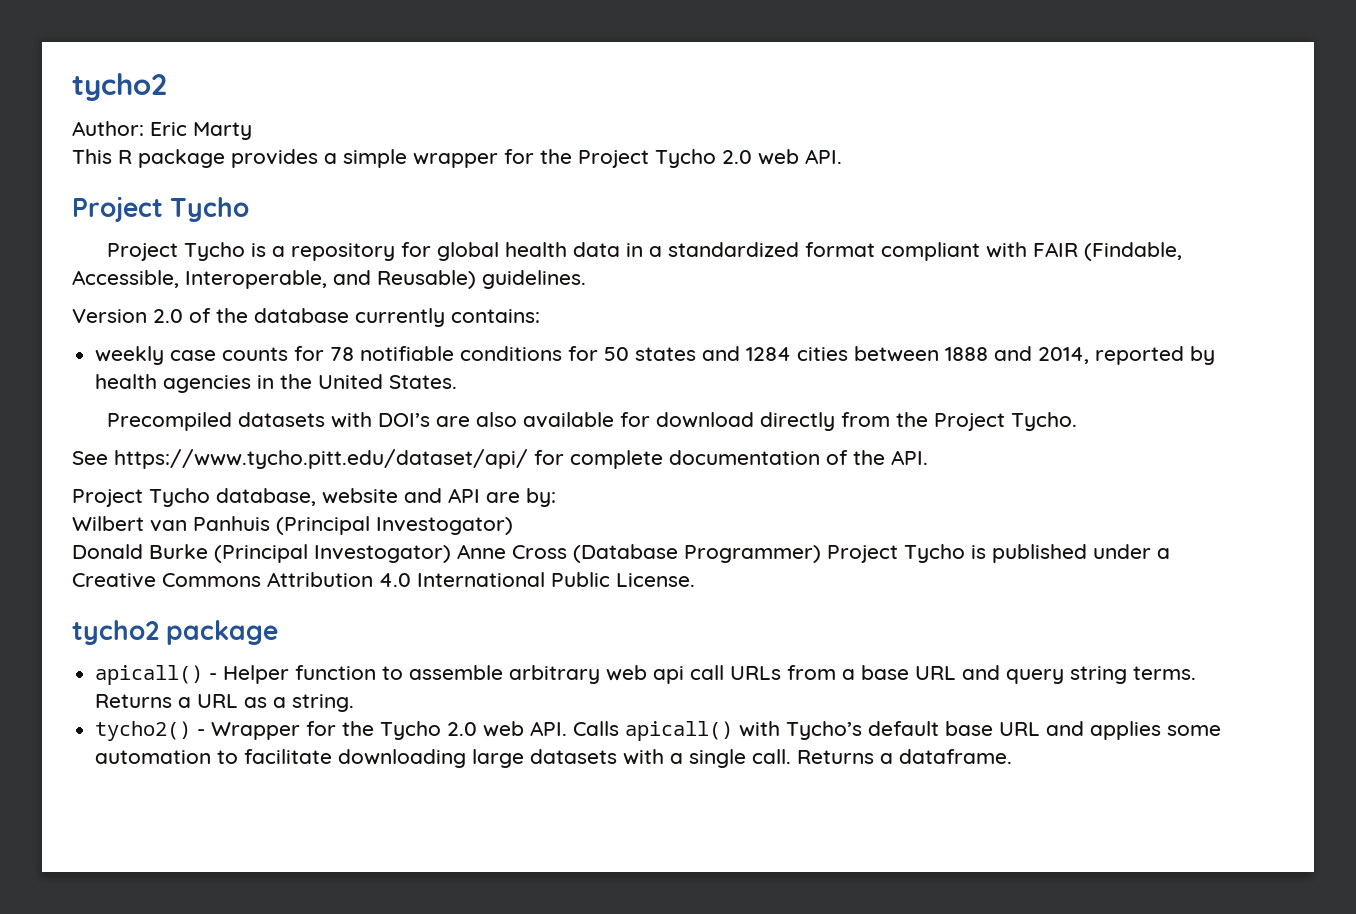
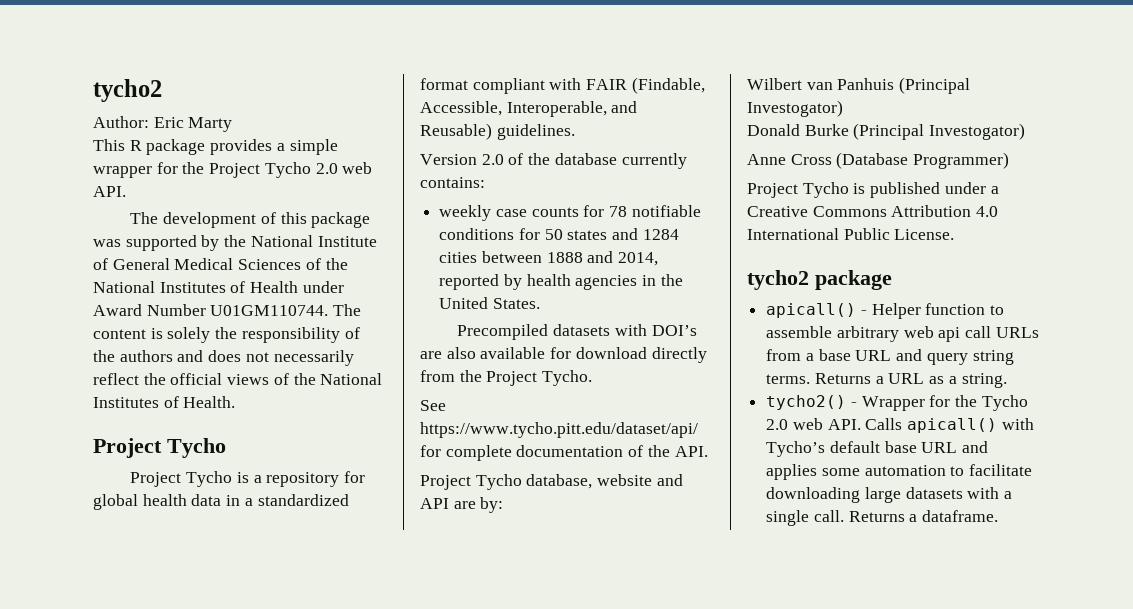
+ The development of this package was supported by the National Institute of General Medical Sciences of the National Institutes of Health under Award Number U01GM110744. The content is solely the responsibility of the authors and does not necessarily reflect the official views of the National Institutes of Health.
- Donald Burke (Principal Investogator) Anne Cross (Database Programmer) Project Tycho is published under a Creative Commons Attribution 4.0 International Public License.
+ Donald Burke (Principal Investogator)
+ Anne Cross (Database Programmer)
+ Project Tycho is published under a Creative Commons Attribution 4.0 International Public License.

